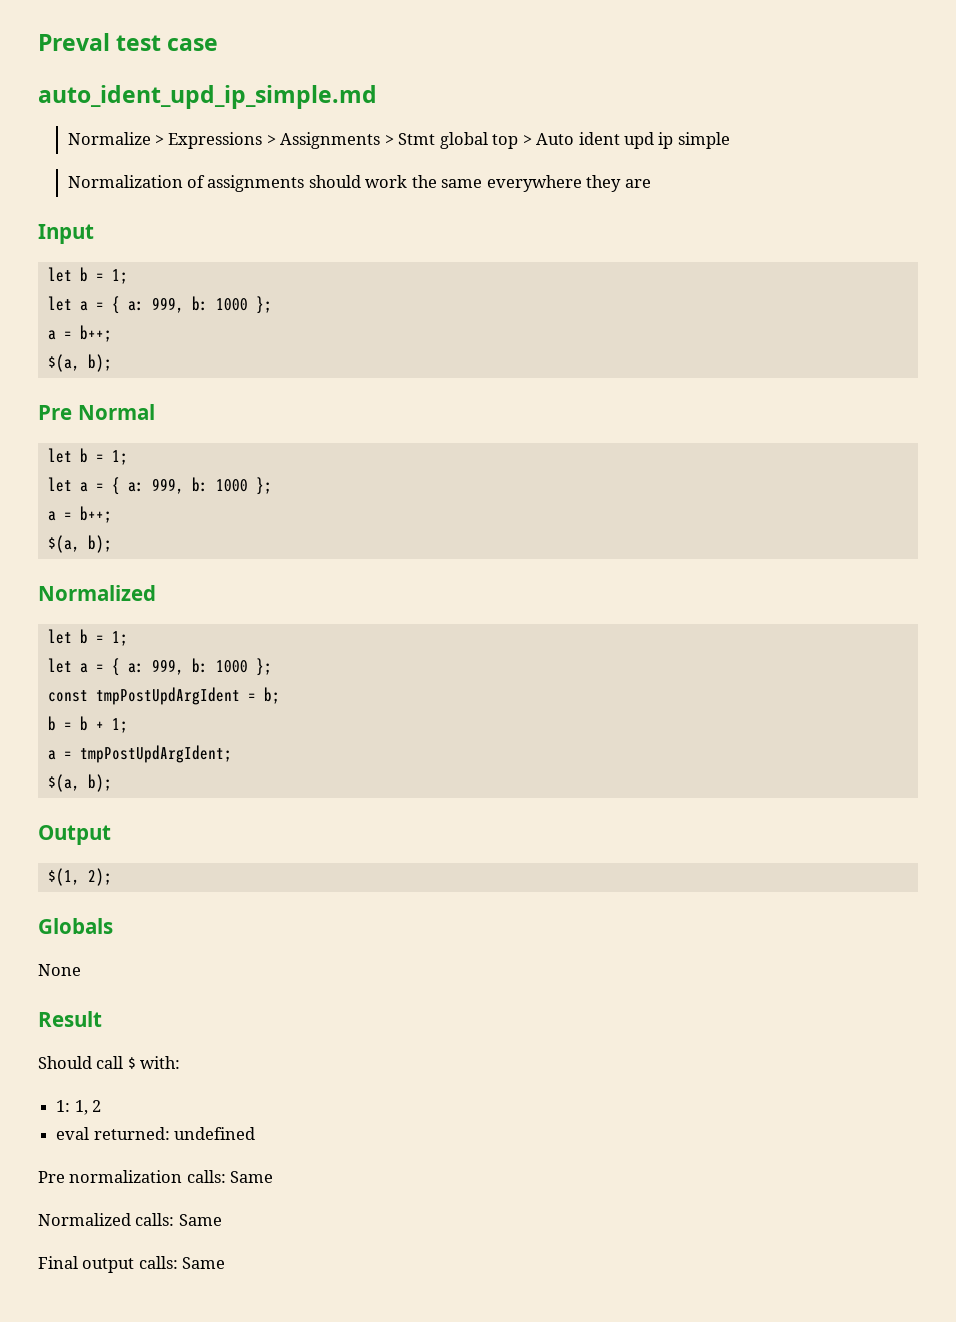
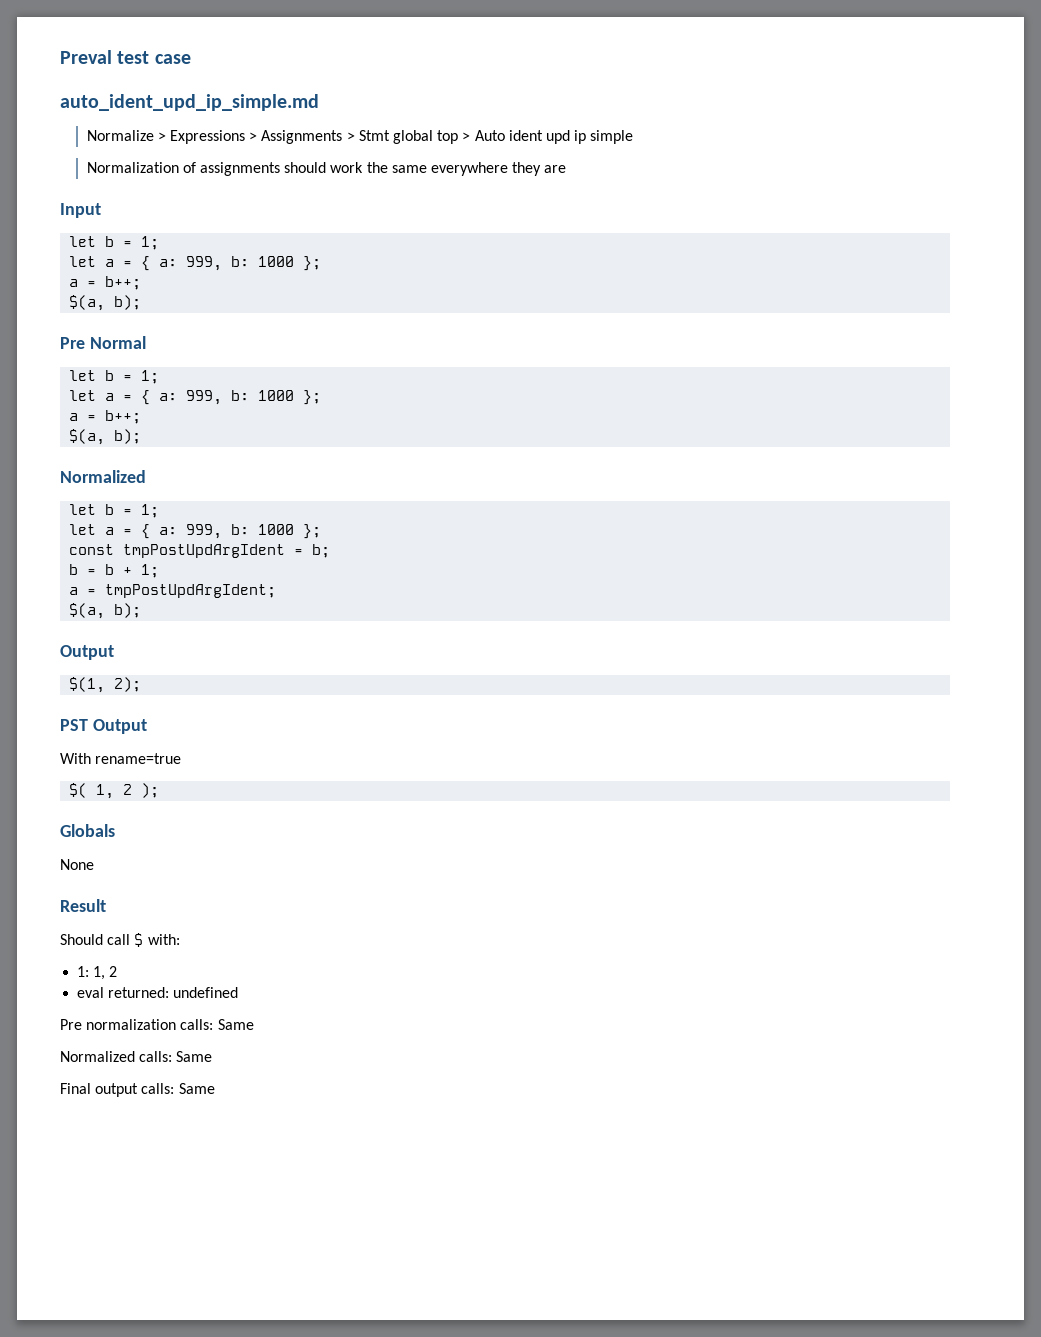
+ PST Output
+ With rename=true
+ $( 1, 2 );

